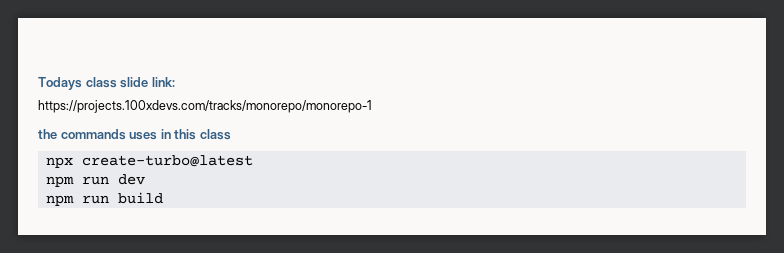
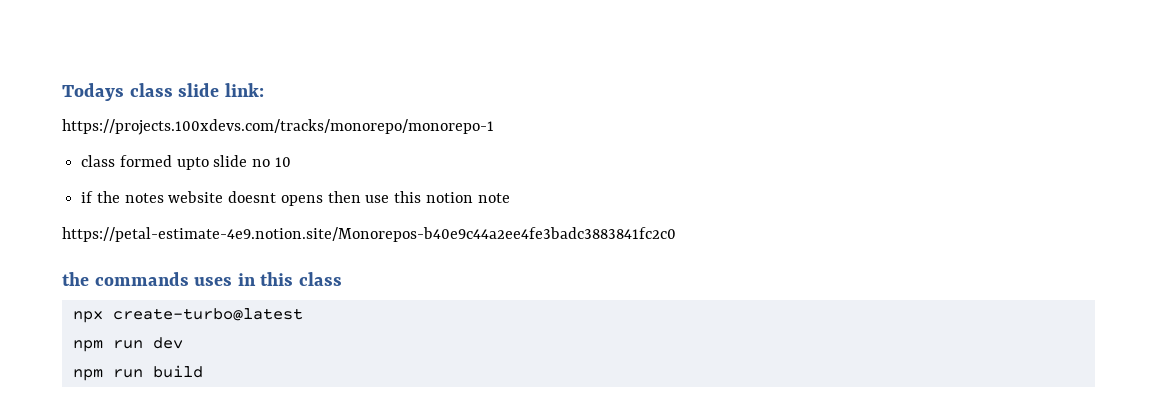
+ class formed upto slide no 10
+ if the notes website doesnt opens then use this notion note
+ https://petal-estimate-4e9.notion.site/Monorepos-b40e9c44a2ee4fe3badc3883841fc2c0

